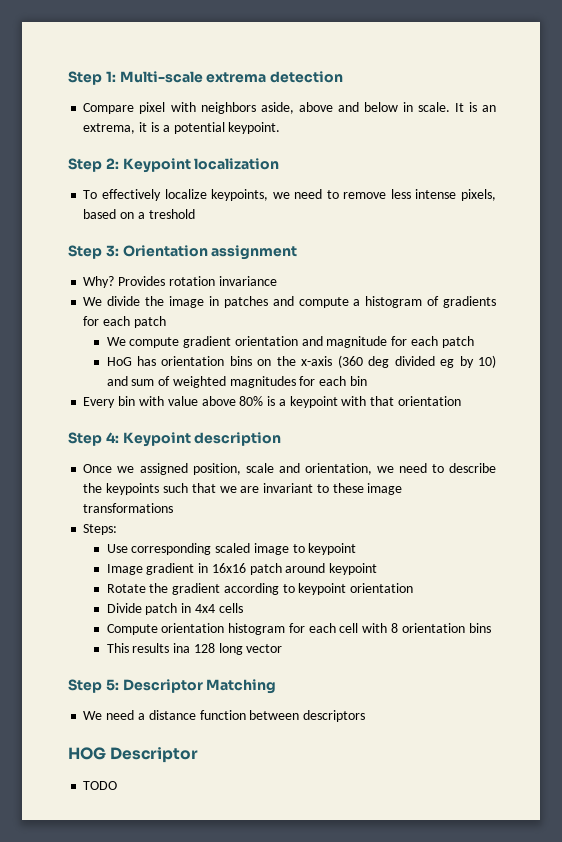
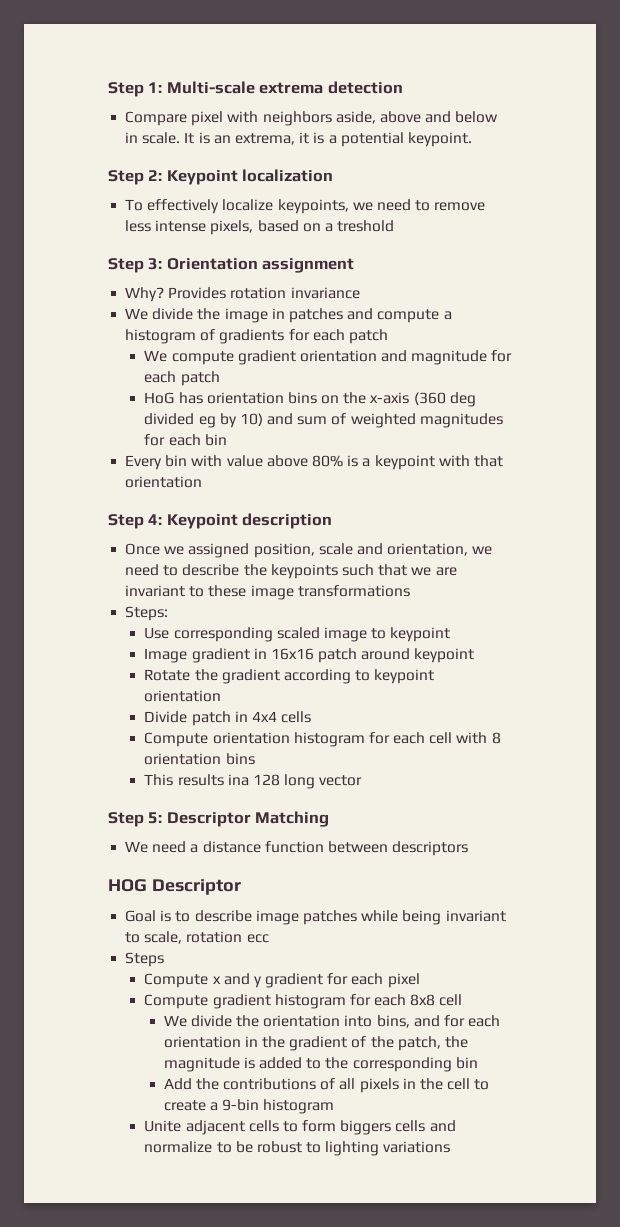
- TODO
+ Goal is to describe image patches while being invariant to scale, rotation ecc
+ Steps
+ Compute x and y gradient for each pixel
+ Compute gradient histogram for each 8x8 cell
+ We divide the orientation into bins, and for each orientation in the gradient of the patch, the magnitude is added to the corresponding bin
+ Add the contributions of all pixels in the cell to create a 9-bin histogram
+ Unite adjacent cells to form biggers cells and normalize to be robust to lighting variations

